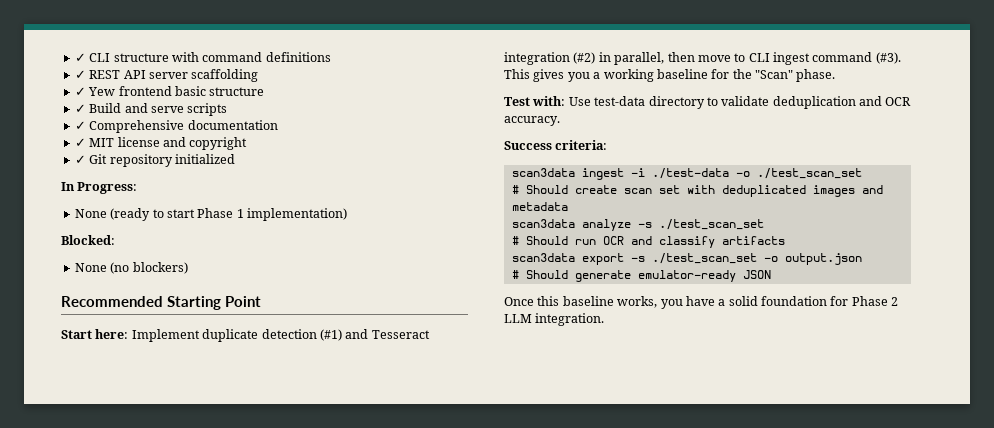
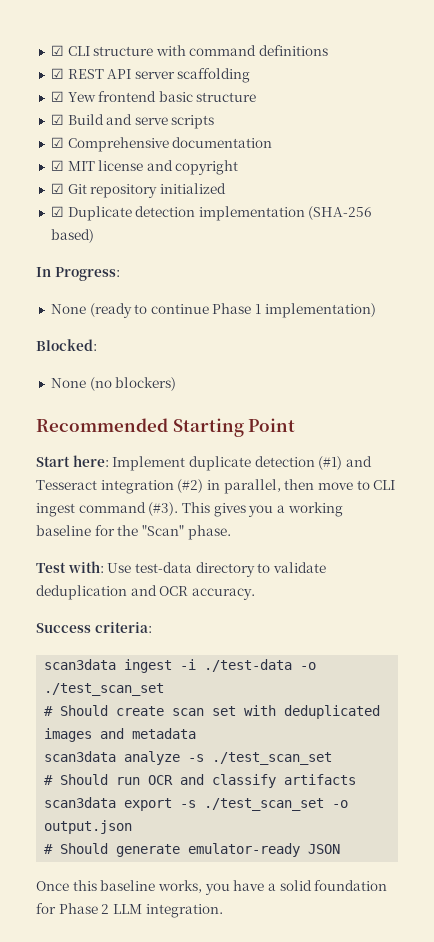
- ✓ CLI structure with command definitions
+ ☑ CLI structure with command definitions
- ✓ REST API server scaffolding
+ ☑ REST API server scaffolding
- ✓ Yew frontend basic structure
+ ☑ Yew frontend basic structure
- ✓ Build and serve scripts
+ ☑ Build and serve scripts
- ✓ Comprehensive documentation
+ ☑ Comprehensive documentation
- ✓ MIT license and copyright
+ ☑ MIT license and copyright
- ✓ Git repository initialized
+ ☑ Git repository initialized
+ ☑ Duplicate detection implementation (SHA-256 based)
- None (ready to start Phase 1 implementation)
+ None (ready to continue Phase 1 implementation)

